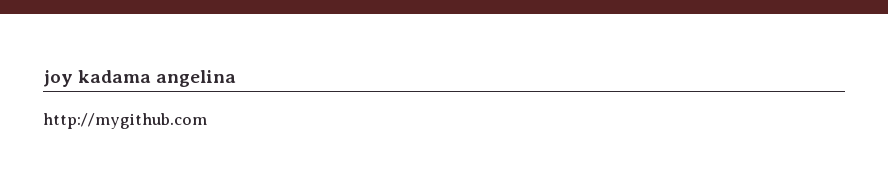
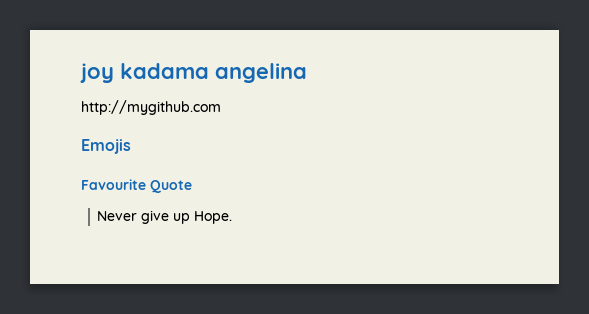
+ Emojis
+ Favourite Quote
+ Never give up Hope.

